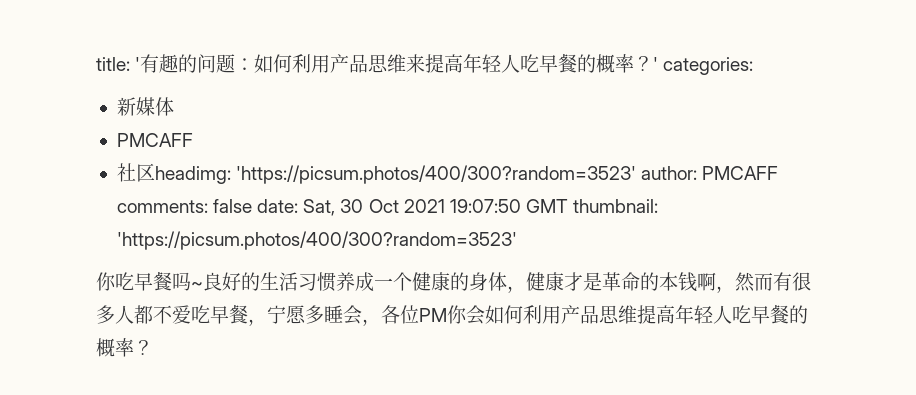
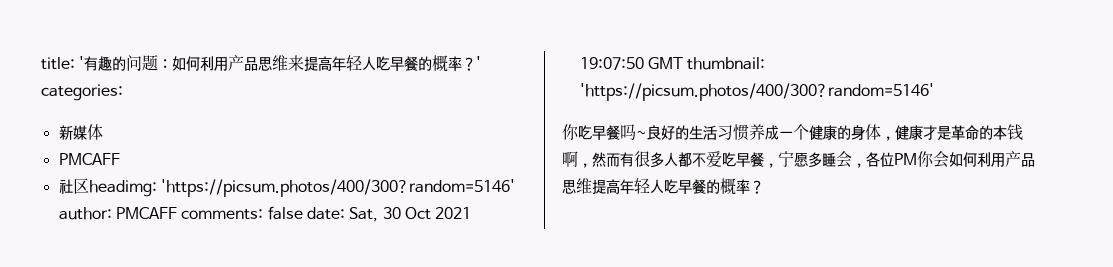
- 社区headimg: 'https://picsum.photos/400/300?random=3523' author: PMCAFF comments: false date: Sat, 30 Oct 2021 19:07:50 GMT thumbnail: 'https://picsum.photos/400/300?random=3523'
+ 社区headimg: 'https://picsum.photos/400/300?random=5146' author: PMCAFF comments: false date: Sat, 30 Oct 2021 19:07:50 GMT thumbnail: 'https://picsum.photos/400/300?random=5146'

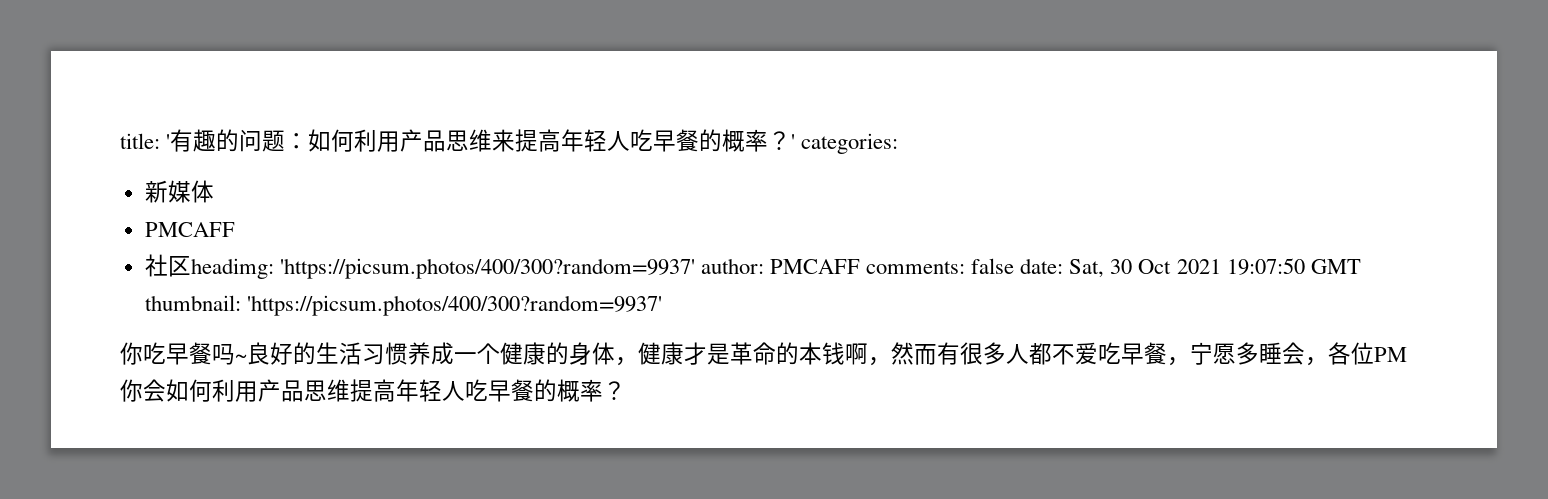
- 社区headimg: 'https://picsum.photos/400/300?random=5146' author: PMCAFF comments: false date: Sat, 30 Oct 2021 19:07:50 GMT thumbnail: 'https://picsum.photos/400/300?random=5146'
+ 社区headimg: 'https://picsum.photos/400/300?random=9937' author: PMCAFF comments: false date: Sat, 30 Oct 2021 19:07:50 GMT thumbnail: 'https://picsum.photos/400/300?random=9937'

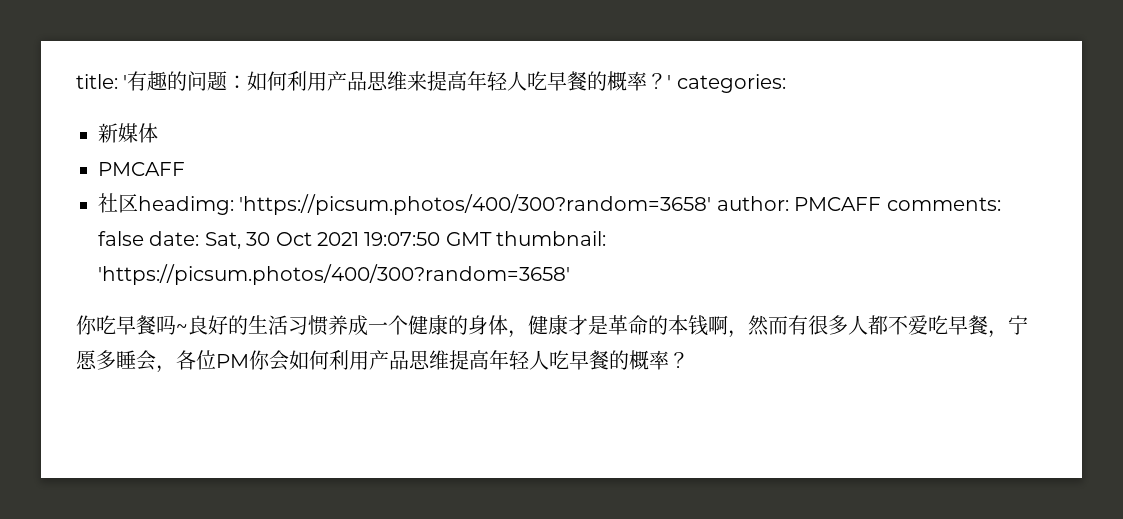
- 社区headimg: 'https://picsum.photos/400/300?random=9937' author: PMCAFF comments: false date: Sat, 30 Oct 2021 19:07:50 GMT thumbnail: 'https://picsum.photos/400/300?random=9937'
+ 社区headimg: 'https://picsum.photos/400/300?random=3658' author: PMCAFF comments: false date: Sat, 30 Oct 2021 19:07:50 GMT thumbnail: 'https://picsum.photos/400/300?random=3658'

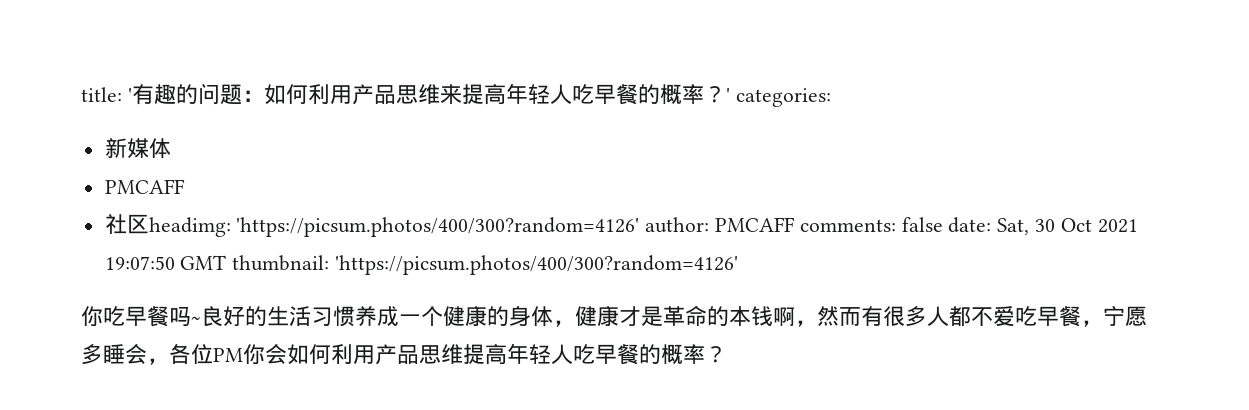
- 社区headimg: 'https://picsum.photos/400/300?random=3658' author: PMCAFF comments: false date: Sat, 30 Oct 2021 19:07:50 GMT thumbnail: 'https://picsum.photos/400/300?random=3658'
+ 社区headimg: 'https://picsum.photos/400/300?random=4126' author: PMCAFF comments: false date: Sat, 30 Oct 2021 19:07:50 GMT thumbnail: 'https://picsum.photos/400/300?random=4126'

